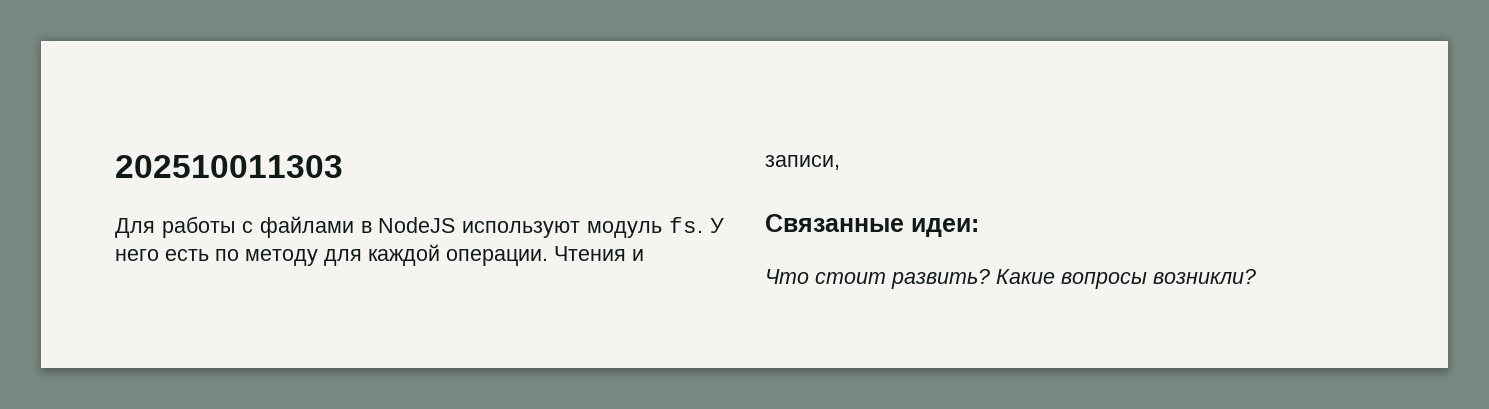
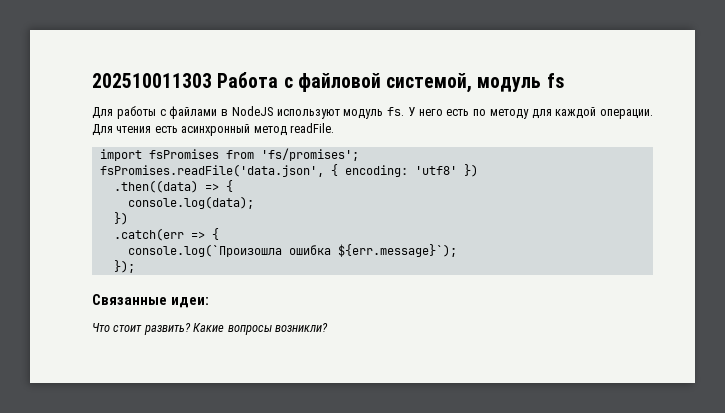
- 202510011303
+ 202510011303 Работа с файловой системой, модуль fs
- Чтения и записи,
+ Для чтения есть асинхронный метод readFile.
+ import fsPromises from 'fs/promises';
+ fsPromises.readFile('data.json', { encoding: 'utf8' })
+ .then((data) => {
+ console.log(data);
+ })
+ .catch(err => {
+ console.log(`Произошла ошибка ${err.message}`);
+ });

